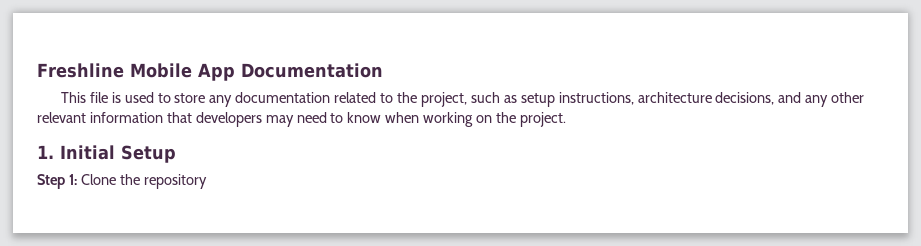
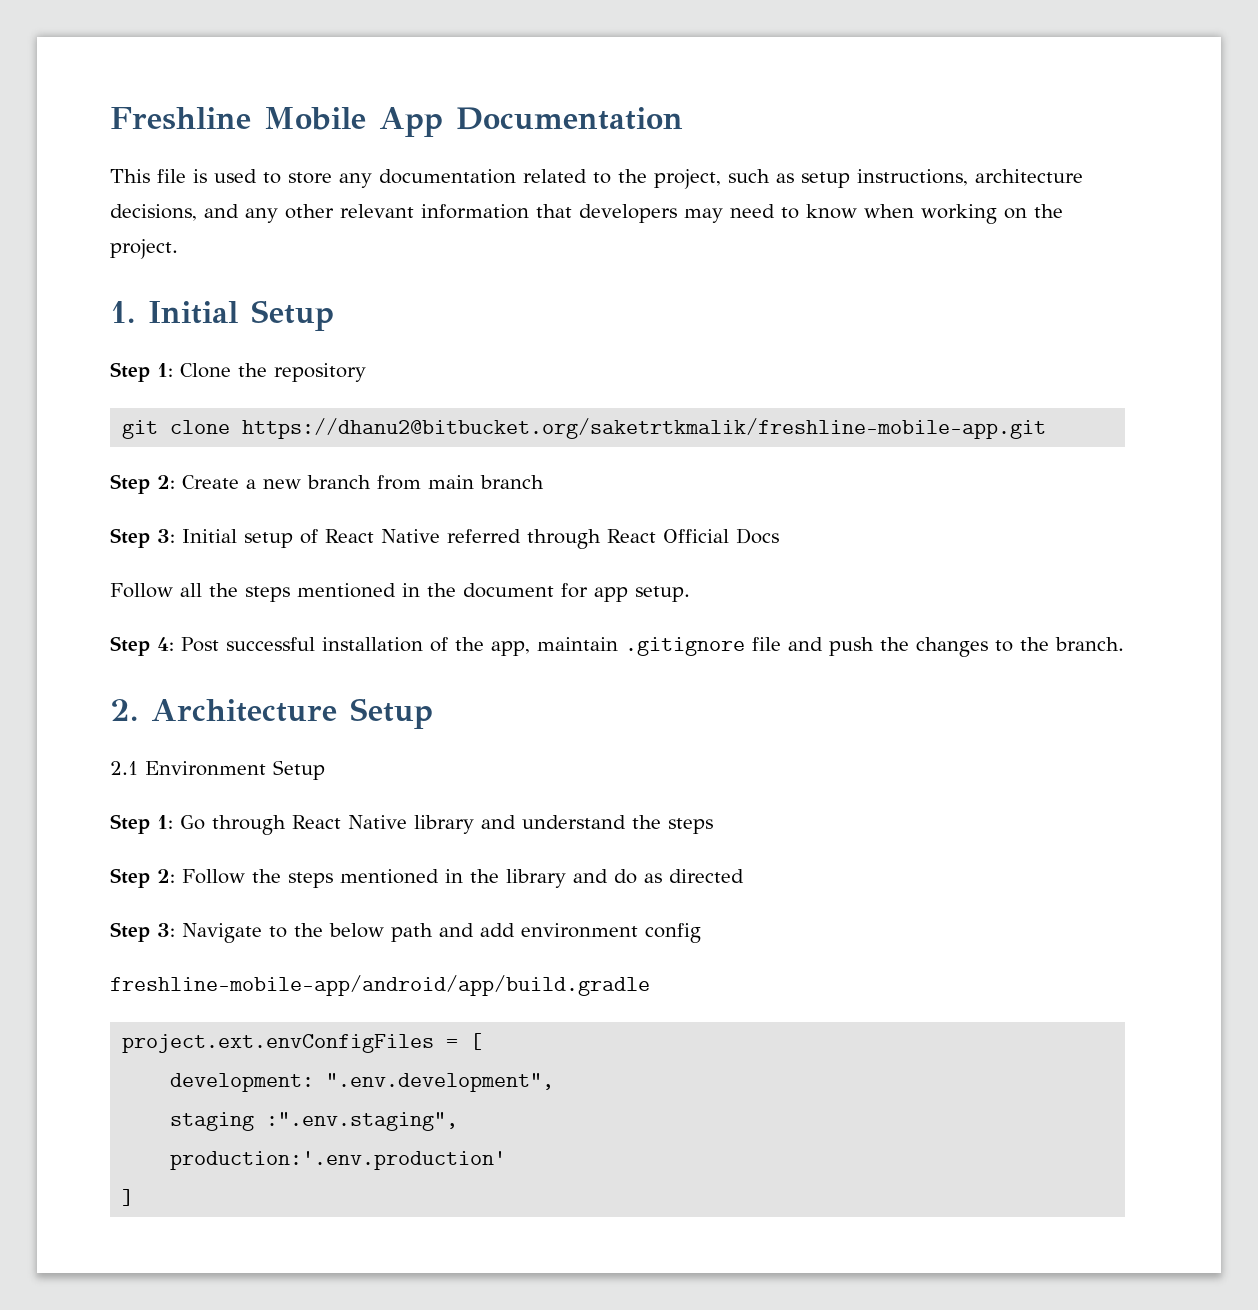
+ git clone https://dhanu2@bitbucket.org/saketrtkmalik/freshline-mobile-app.git
+ Step 2: Create a new branch from main branch
+ Step 3: Initial setup of React Native referred through React Official Docs
+ Follow all the steps mentioned in the document for app setup.
+ Step 4: Post successful installation of the app, maintain .gitignore file and push the changes to the branch.
+ 2. Architecture Setup
+ 2.1 Environment Setup
+ Step 1: Go through React Native library and understand the steps
+ Step 2: Follow the steps mentioned in the library and do as directed
+ Step 3: Navigate to the below path and add environment config
+ freshline-mobile-app/android/app/build.gradle
+ project.ext.envConfigFiles = [
+ development: ".env.development",
+ staging :".env.staging",
+ production:'.env.production'
+ ]

